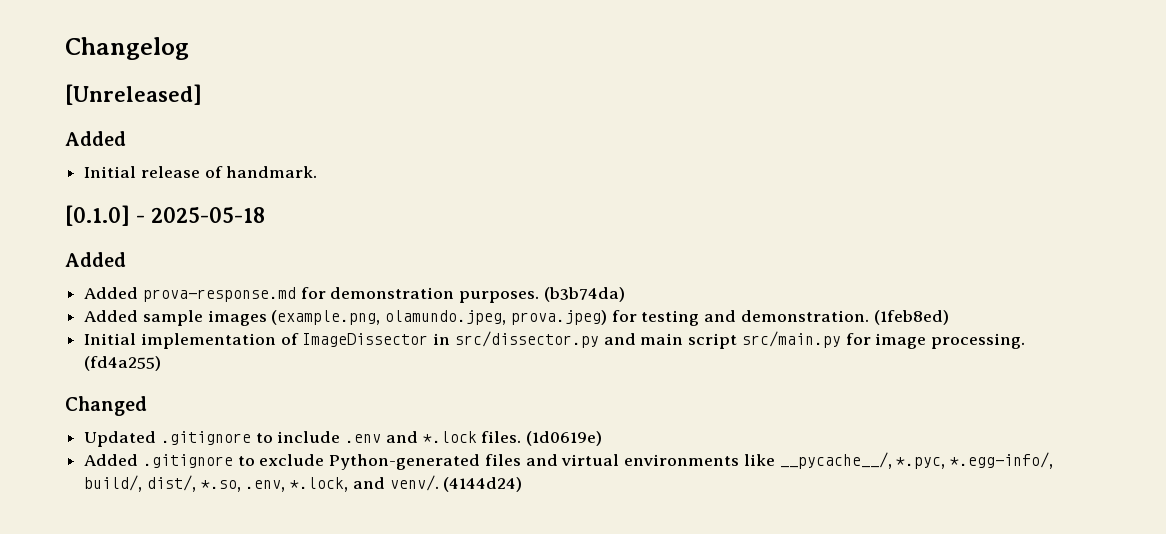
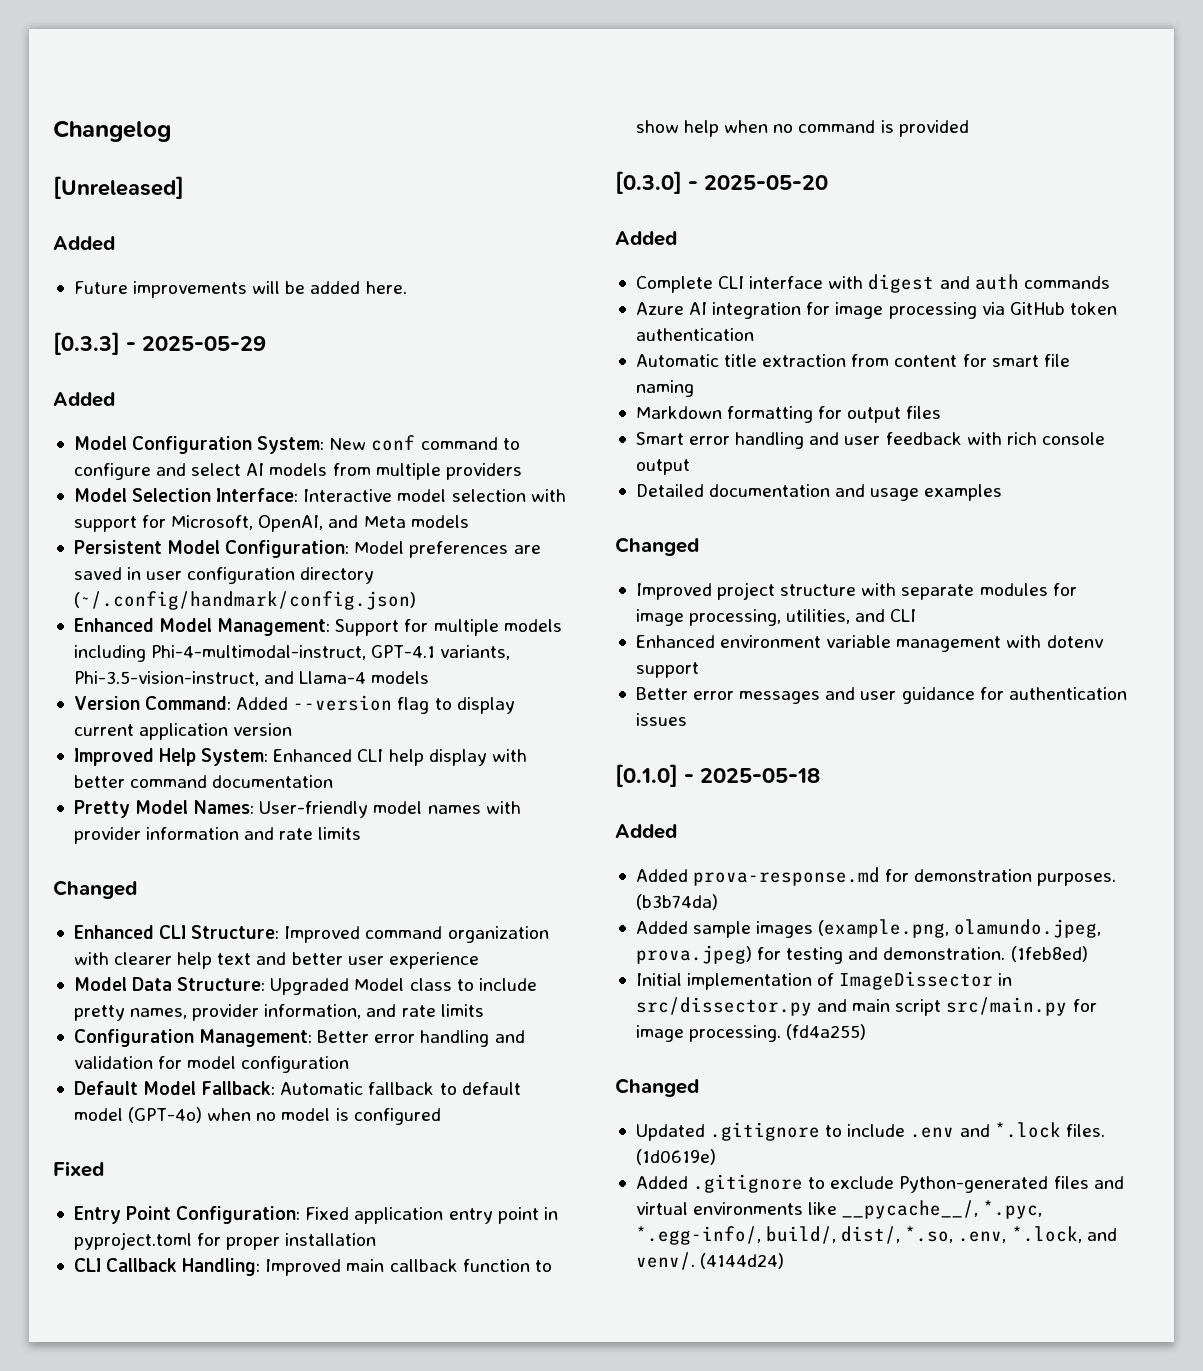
- Initial release of handmark.
+ Future improvements will be added here.
+ [0.3.3] - 2025-05-29
+ Added
+ Model Configuration System: New conf command to configure and select AI models from multiple providers
+ Model Selection Interface: Interactive model selection with support for Microsoft, OpenAI, and Meta models
+ Persistent Model Configuration: Model preferences are saved in user configuration directory (~/.config/handmark/config.json)
+ Enhanced Model Management: Support for multiple models including Phi-4-multimodal-instruct, GPT-4.1 variants, Phi-3.5-vision-instruct, and Llama-4 models
+ Version Command: Added --version flag to display current application version
+ Improved Help System: Enhanced CLI help display with better command documentation
+ Pretty Model Names: User-friendly model names with provider information and rate limits
+ Changed
+ Enhanced CLI Structure: Improved command organization with clearer help text and better user experience
+ Model Data Structure: Upgraded Model class to include pretty names, provider information, and rate limits
+ Configuration Management: Better error handling and validation for model configuration
+ Default Model Fallback: Automatic fallback to default model (GPT-4o) when no model is configured
+ Fixed
+ Entry Point Configuration: Fixed application entry point in pyproject.toml for proper installation
+ CLI Callback Handling: Improved main callback function to show help when no command is provided
+ [0.3.0] - 2025-05-20
+ Added
+ Complete CLI interface with digest and auth commands
+ Azure AI integration for image processing via GitHub token authentication
+ Automatic title extraction from content for smart file naming
+ Markdown formatting for output files
+ Smart error handling and user feedback with rich console output
+ Detailed documentation and usage examples
+ Changed
+ Improved project structure with separate modules for image processing, utilities, and CLI
+ Enhanced environment variable management with dotenv support
+ Better error messages and user guidance for authentication issues

